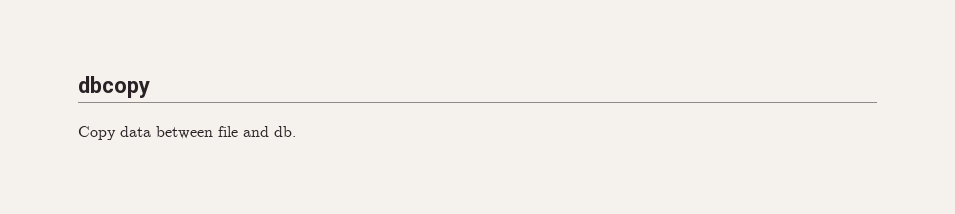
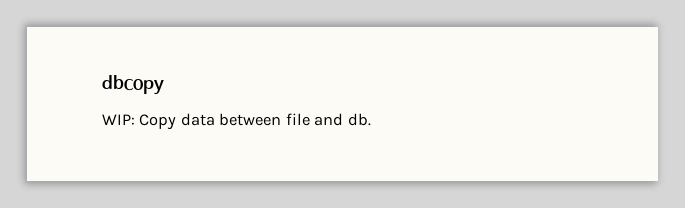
- Copy data between file and db.
+ WIP: Copy data between file and db.

